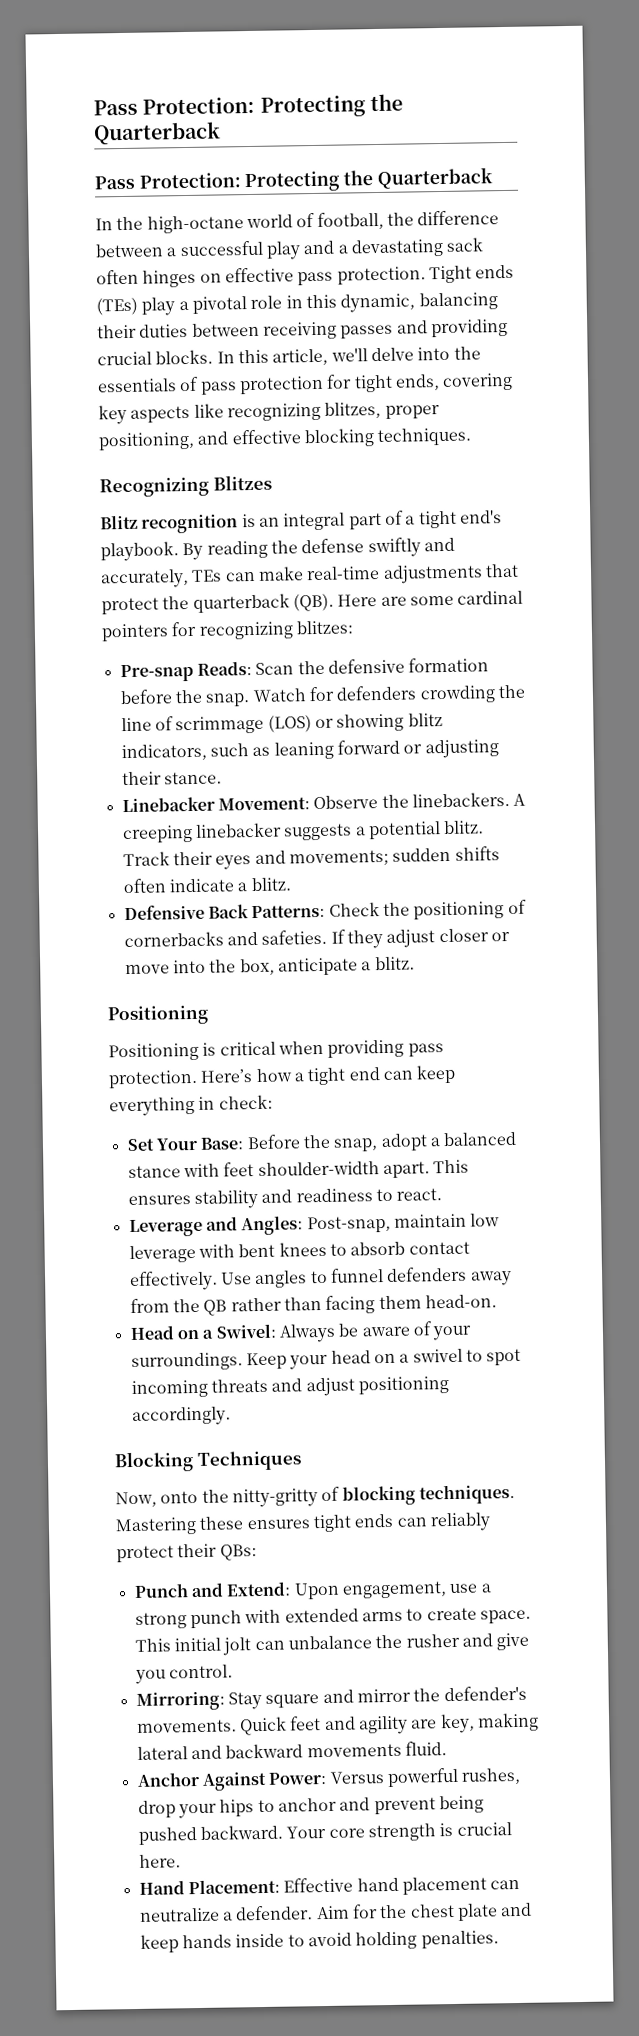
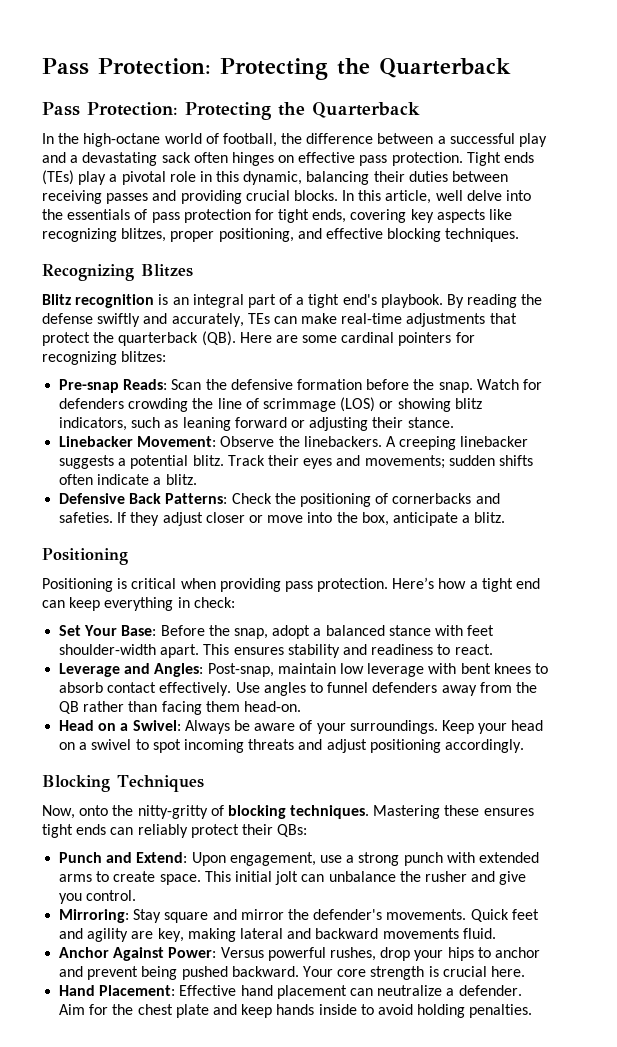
- In this article, we'll delve into the essentials of pass protection for tight ends, covering key aspects like recognizing blitzes, proper positioning, and effective blocking techniques.
+ In this article, well delve into the essentials of pass protection for tight ends, covering key aspects like recognizing blitzes, proper positioning, and effective blocking techniques.

